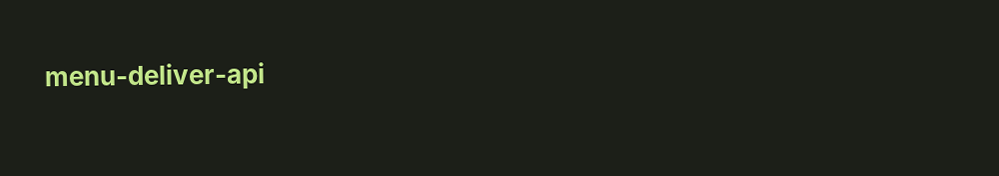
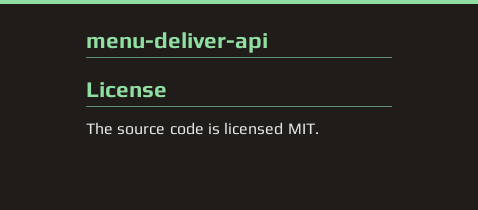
+ License
+ The source code is licensed MIT.

